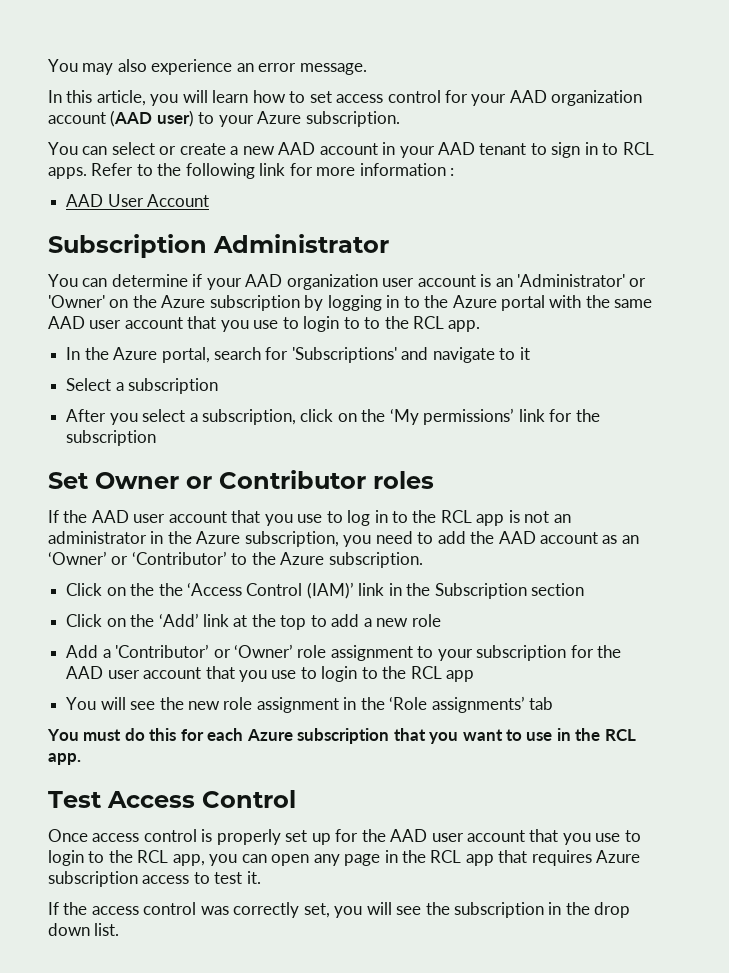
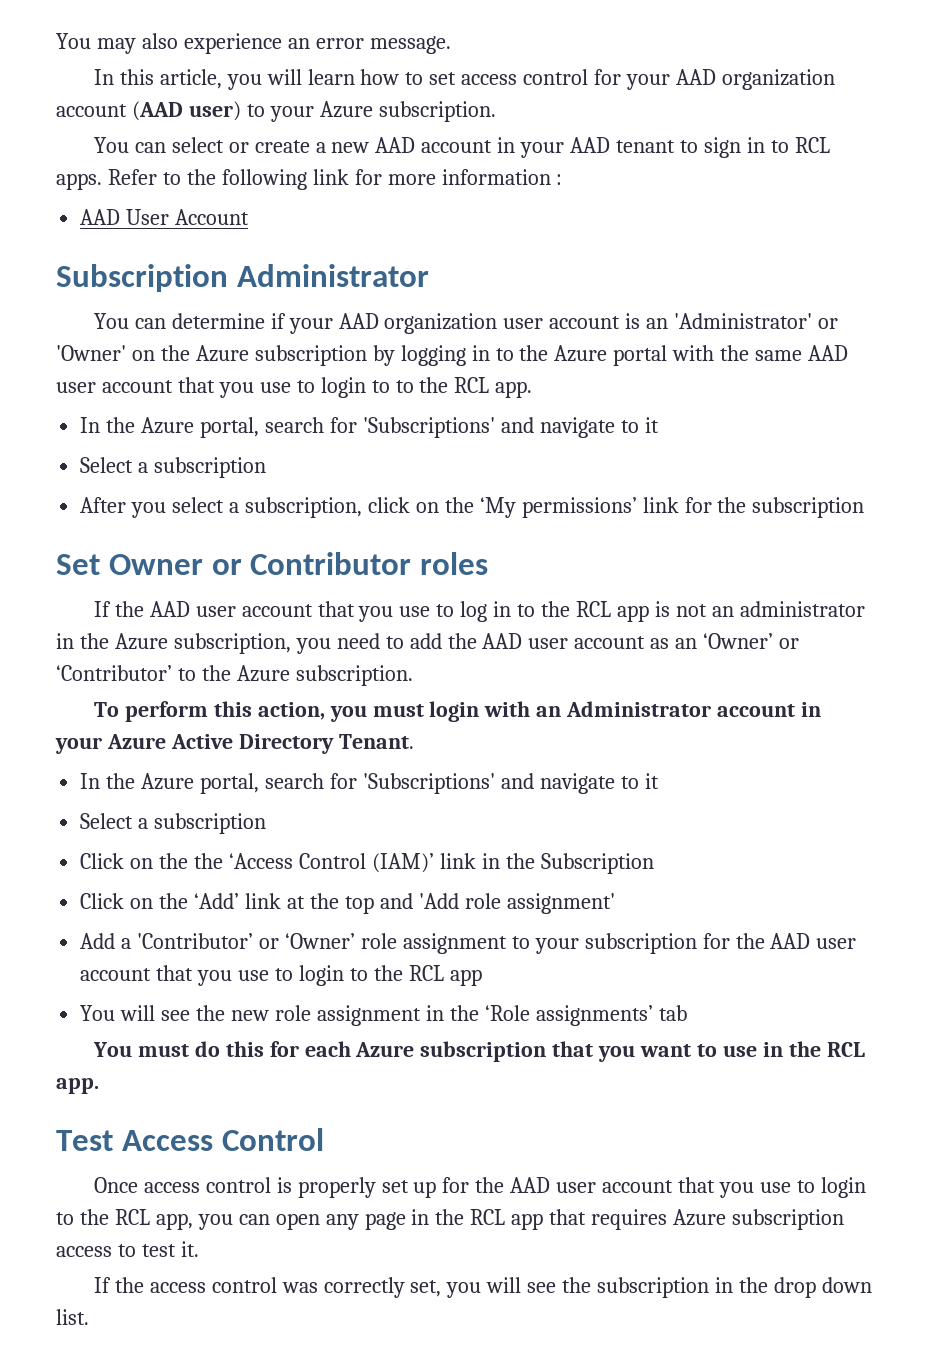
- If the AAD user account that you use to log in to the RCL app is not an administrator in the Azure subscription, you need to add the AAD account as an ‘Owner’ or ‘Contributor’ to the Azure subscription.
+ If the AAD user account that you use to log in to the RCL app is not an administrator in the Azure subscription, you need to add the AAD user account as an ‘Owner’ or ‘Contributor’ to the Azure subscription.
+ To perform this action, you must login with an Administrator account in your Azure Active Directory Tenant.
+ In the Azure portal, search for 'Subscriptions' and navigate to it
+ Select a subscription
- Click on the the ‘Access Control (IAM)’ link in the Subscription section
+ Click on the the ‘Access Control (IAM)’ link in the Subscription
- Click on the ‘Add’ link at the top to add a new role
+ Click on the ‘Add’ link at the top and 'Add role assignment'

